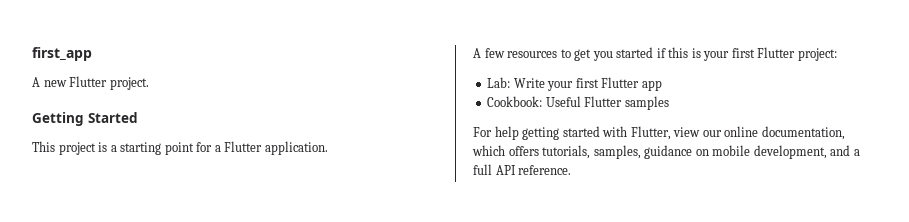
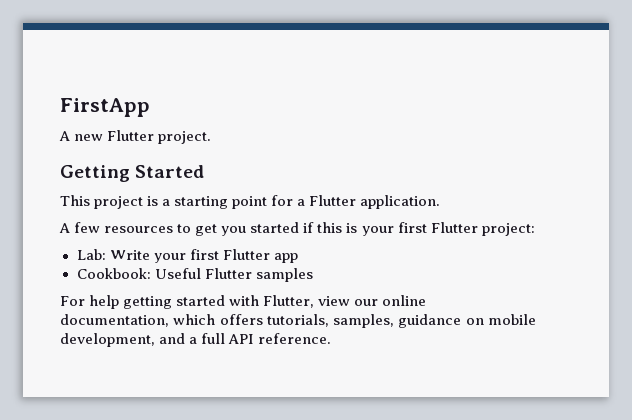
- first_app
+ FirstApp

